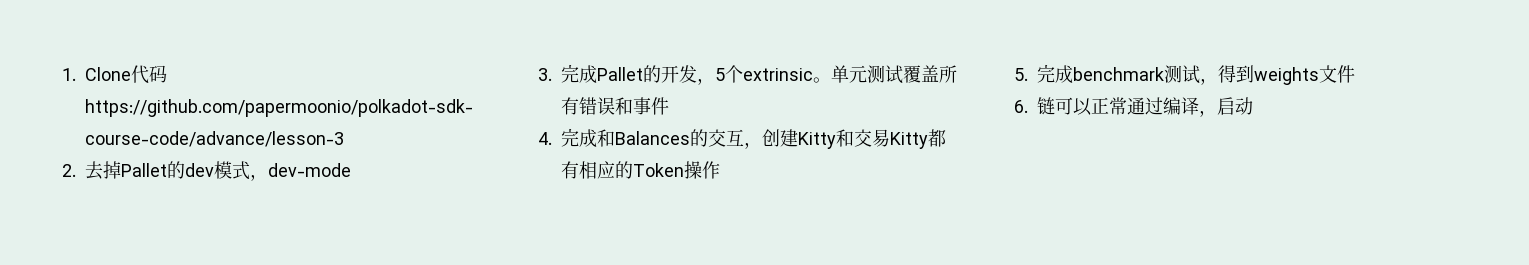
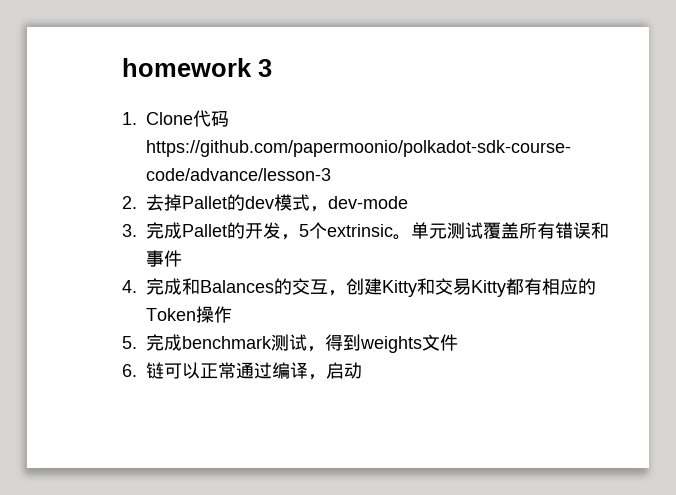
+ homework 3

